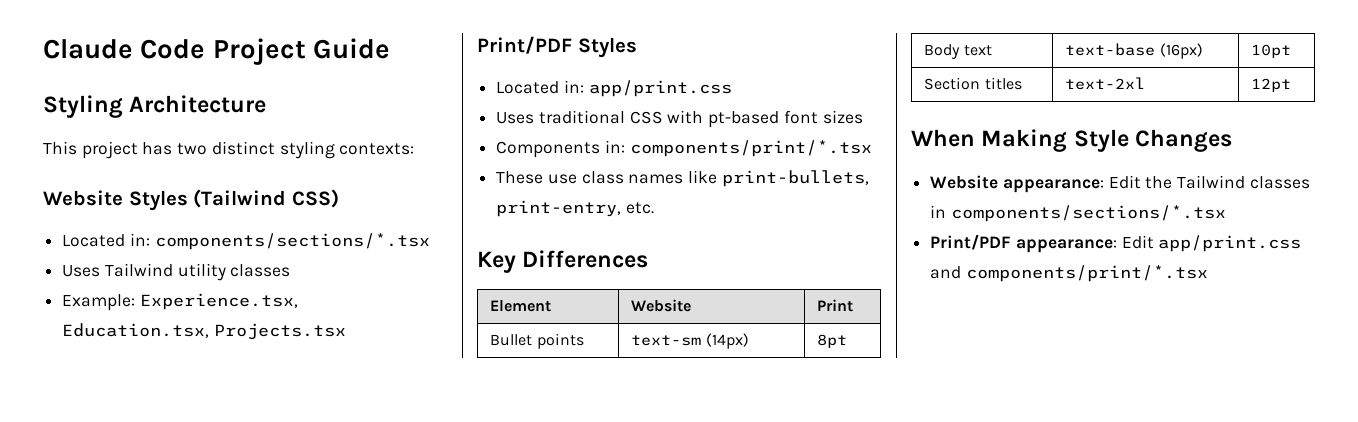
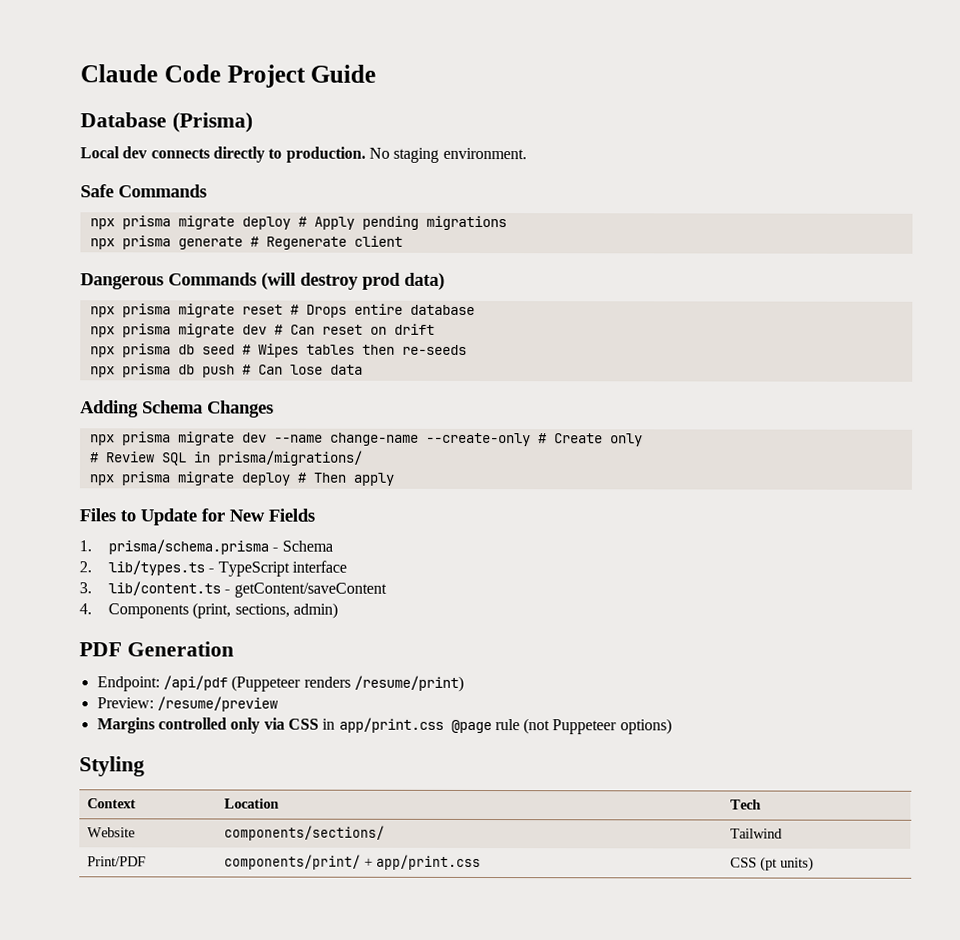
- Styling Architecture
- This project has two distinct styling contexts:
- Website Styles (Tailwind CSS)
- Located in: components/sections/*.tsx
- Uses Tailwind utility classes
- Example: Experience.tsx, Education.tsx, Projects.tsx
- Print/PDF Styles
- Located in: app/print.css
- Uses traditional CSS with pt-based font sizes
- Components in: components/print/*.tsx
- These use class names like print-bullets, print-entry, etc.
- Key Differences
- Element | Website | Print
- Bullet points | text-sm (14px) | 8pt
- Body text | text-base (16px) | 10pt
- Section titles | text-2xl | 12pt
- When Making Style Changes
- Website appearance: Edit the Tailwind classes in components/sections/*.tsx
- Print/PDF appearance: Edit app/print.css and components/print/*.tsx
+ Database (Prisma)
+ Local dev connects directly to production. No staging environment.
+ Safe Commands
+ npx prisma migrate deploy # Apply pending migrations
+ npx prisma generate # Regenerate client
+ Dangerous Commands (will destroy prod data)
+ npx prisma migrate reset # Drops entire database
+ npx prisma migrate dev # Can reset on drift
+ npx prisma db seed # Wipes tables then re-seeds
+ npx prisma db push # Can lose data
+ Adding Schema Changes
+ npx prisma migrate dev --name change-name --create-only # Create only
+ # Review SQL in prisma/migrations/
+ npx prisma migrate deploy # Then apply
+ Files to Update for New Fields
+ 1. prisma/schema.prisma - Schema
+ 2. lib/types.ts - TypeScript interface
+ 3. lib/content.ts - getContent/saveContent
+ 4. Components (print, sections, admin)
+ PDF Generation
+ Endpoint: /api/pdf (Puppeteer renders /resume/print)
+ Preview: /resume/preview
+ Margins controlled only via CSS in app/print.css @page rule (not Puppeteer options)
+ Styling
+ Context | Location | Tech
+ Website | components/sections/ | Tailwind
+ Print/PDF | components/print/ + app/print.css | CSS (pt units)

